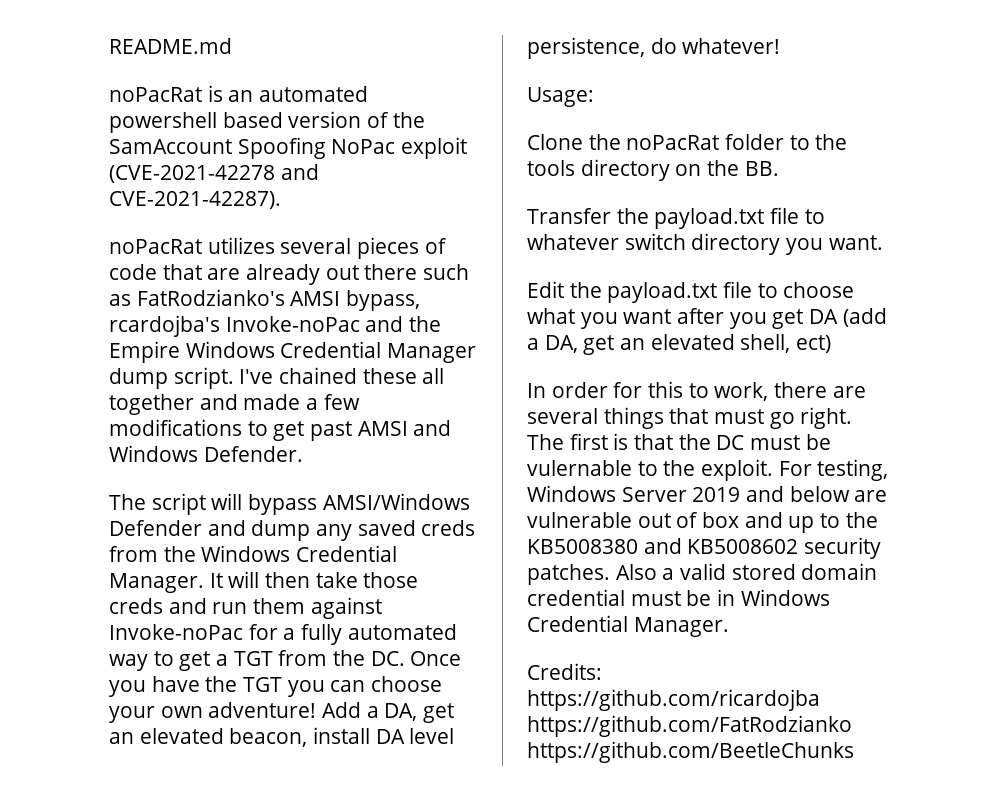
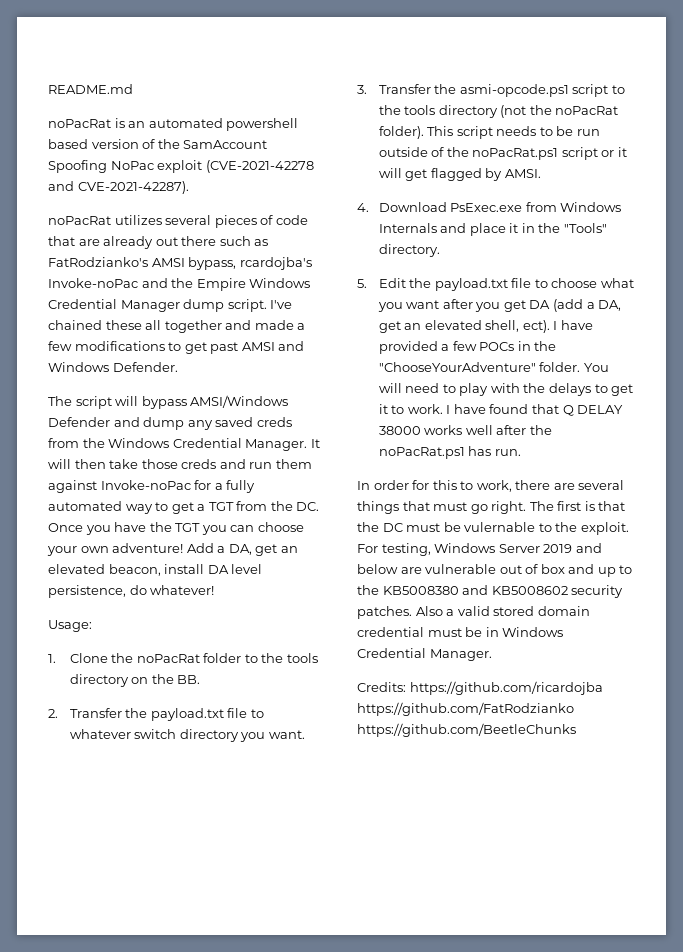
- Clone the noPacRat folder to the tools directory on the BB.
+ 1. Clone the noPacRat folder to the tools directory on the BB.
- Transfer the payload.txt file to whatever switch directory you want.
+ 2. Transfer the payload.txt file to whatever switch directory you want.
- Edit the payload.txt file to choose what you want after you get DA (add a DA, get an elevated shell, ect)
+ 3. Transfer the asmi-opcode.ps1 script to the tools directory (not the noPacRat folder). This script needs to be run outside of the noPacRat.ps1 script or it will get flagged by AMSI.
+ 4. Download PsExec.exe from Windows Internals and place it in the "Tools" directory.
+ 5. Edit the payload.txt file to choose what you want after you get DA (add a DA, get an elevated shell, ect). I have provided a few POCs in the "ChooseYourAdventure" folder. You will need to play with the delays to get it to work. I have found that Q DELAY 38000 works well after the noPacRat.ps1 has run.

